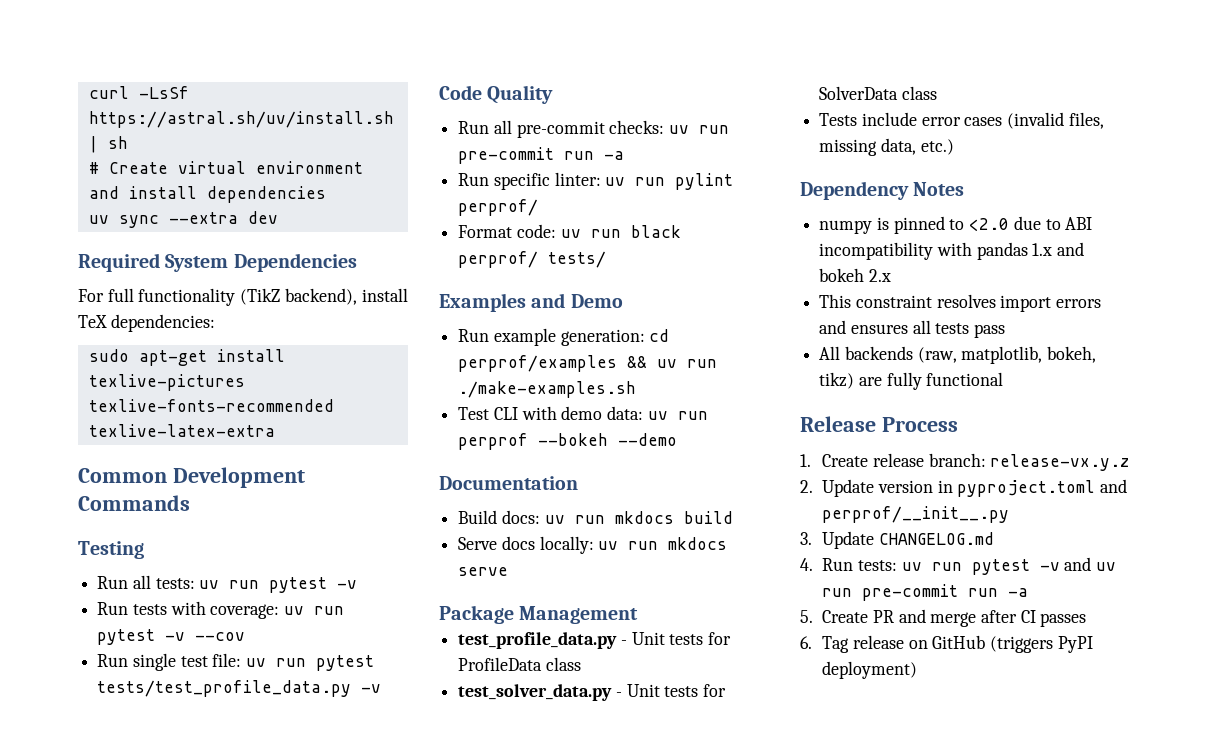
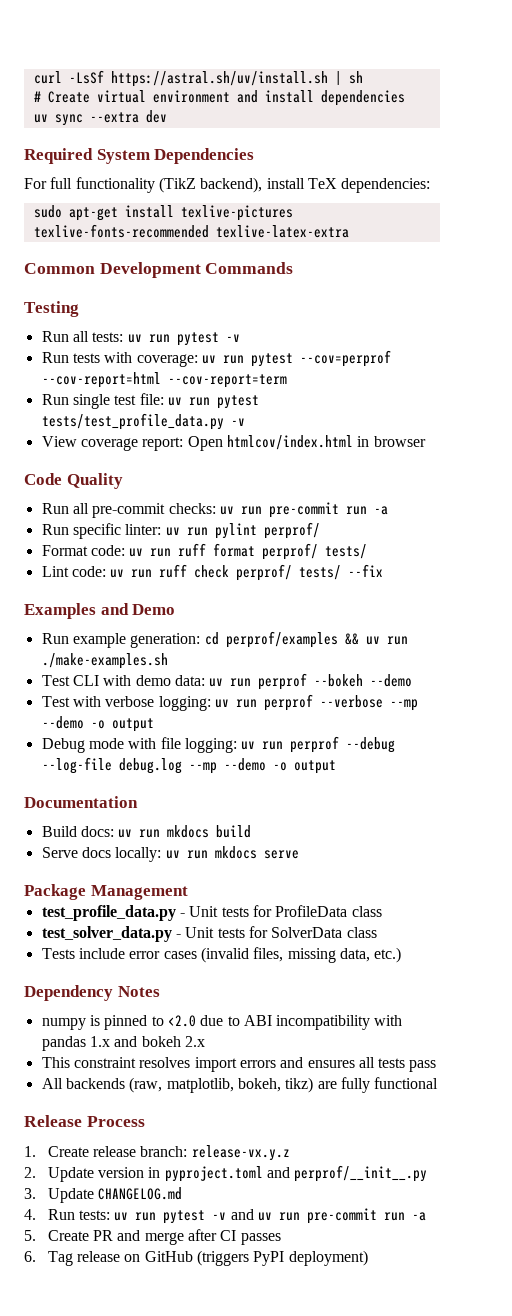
- Run tests with coverage: uv run pytest -v --cov
+ Run tests with coverage: uv run pytest --cov=perprof --cov-report=html --cov-report=term
+ View coverage report: Open htmlcov/index.html in browser
- Format code: uv run black perprof/ tests/
+ Format code: uv run ruff format perprof/ tests/
+ Lint code: uv run ruff check perprof/ tests/ --fix
+ Test with verbose logging: uv run perprof --verbose --mp --demo -o output
+ Debug mode with file logging: uv run perprof --debug --log-file debug.log --mp --demo -o output

